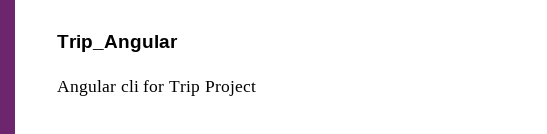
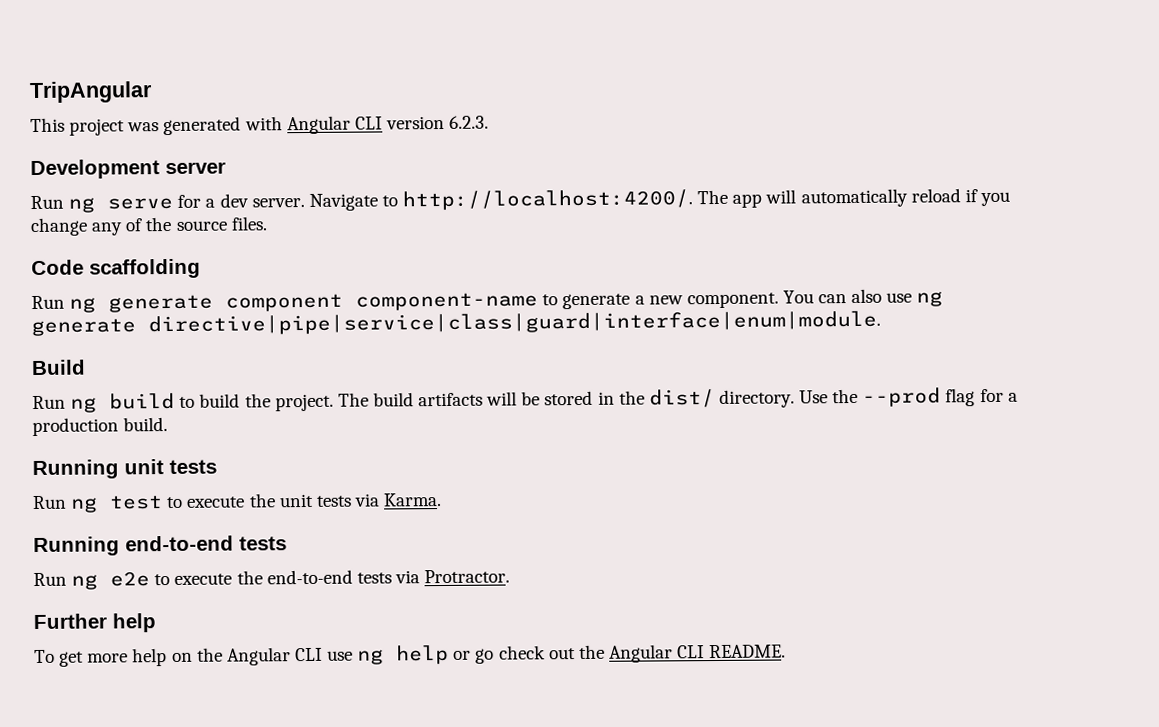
- Trip_Angular
- Angular cli for Trip Project
+ TripAngular
+ This project was generated with Angular CLI version 6.2.3.
+ Development server
+ Run ng serve for a dev server. Navigate to http://localhost:4200/. The app will automatically reload if you change any of the source files.
+ Code scaffolding
+ Run ng generate component component-name to generate a new component. You can also use ng generate directive|pipe|service|class|guard|interface|enum|module.
+ Build
+ Run ng build to build the project. The build artifacts will be stored in the dist/ directory. Use the --prod flag for a production build.
+ Running unit tests
+ Run ng test to execute the unit tests via Karma.
+ Running end-to-end tests
+ Run ng e2e to execute the end-to-end tests via Protractor.
+ Further help
+ To get more help on the Angular CLI use ng help or go check out the Angular CLI README.

